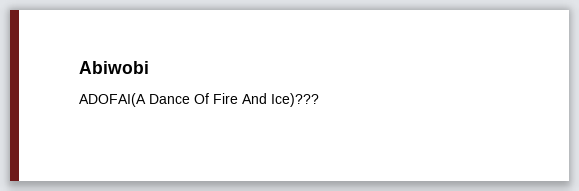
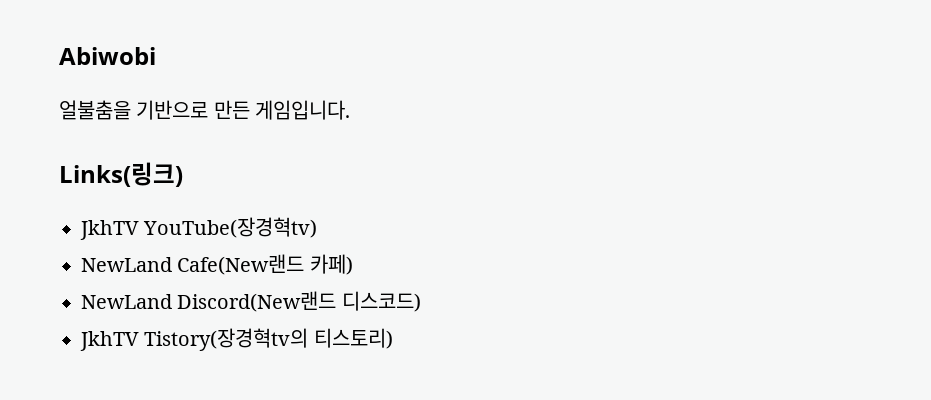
- ADOFAI(A Dance Of Fire And Ice)???
+ 얼불춤을 기반으로 만든 게임입니다.
+ Links(링크)
+ JkhTV YouTube(장경혁tv)
+ NewLand Cafe(New랜드 카페)
+ NewLand Discord(New랜드 디스코드)
+ JkhTV Tistory(장경혁tv의 티스토리)

